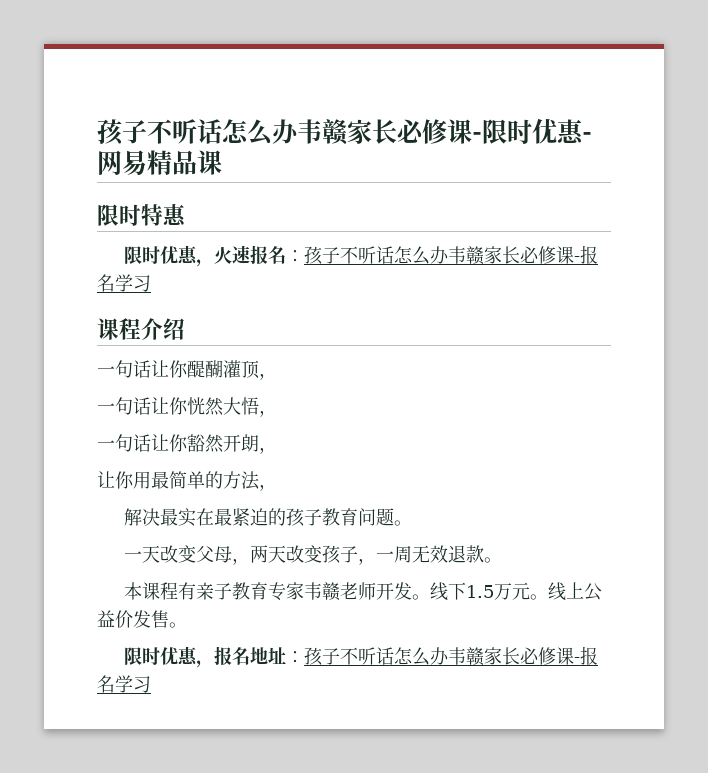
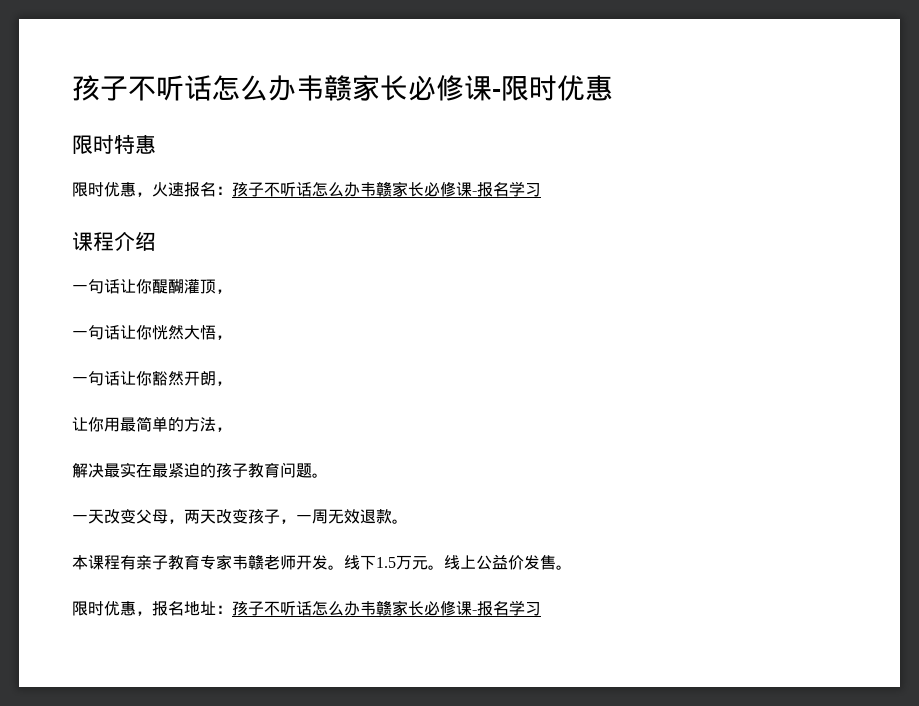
- 孩子不听话怎么办韦赣家长必修课-限时优惠-网易精品课
+ 孩子不听话怎么办韦赣家长必修课-限时优惠

